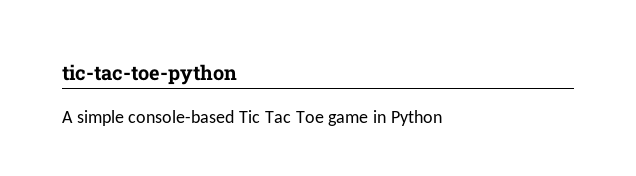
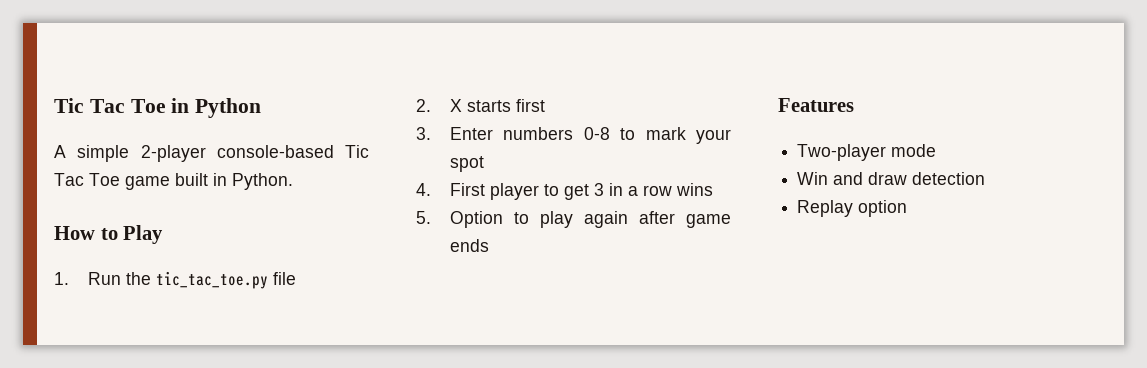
- tic-tac-toe-python
+ Tic Tac Toe in Python
- A simple console-based Tic Tac Toe game in Python
+ A simple 2-player console-based Tic Tac Toe game built in Python.
+ How to Play
+ 1. Run the tic_tac_toe.py file
+ 2. X starts first
+ 3. Enter numbers 0-8 to mark your spot
+ 4. First player to get 3 in a row wins
+ 5. Option to play again after game ends
+ Features
+ Two-player mode
+ Win and draw detection
+ Replay option

